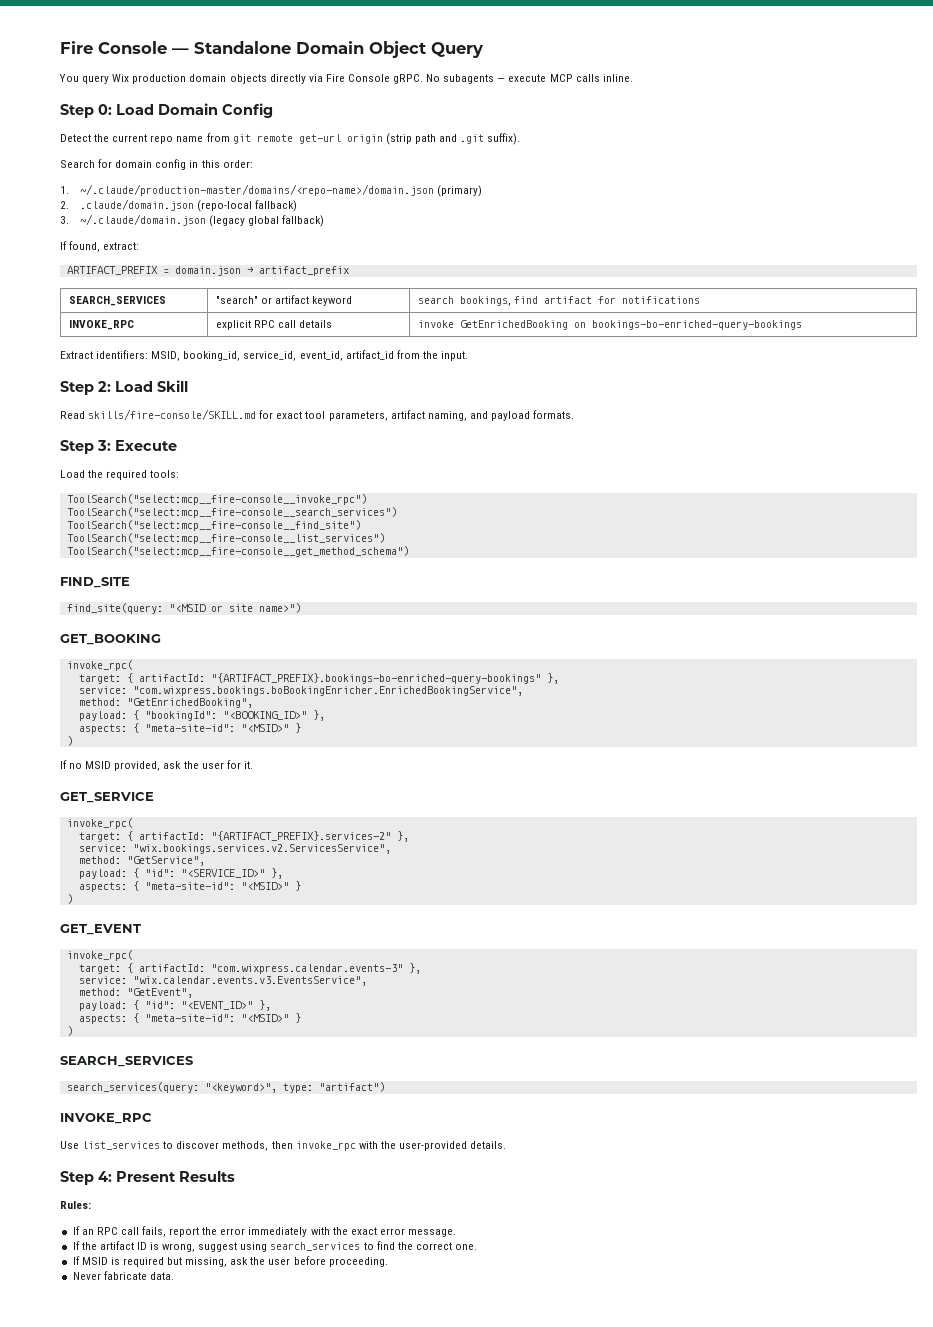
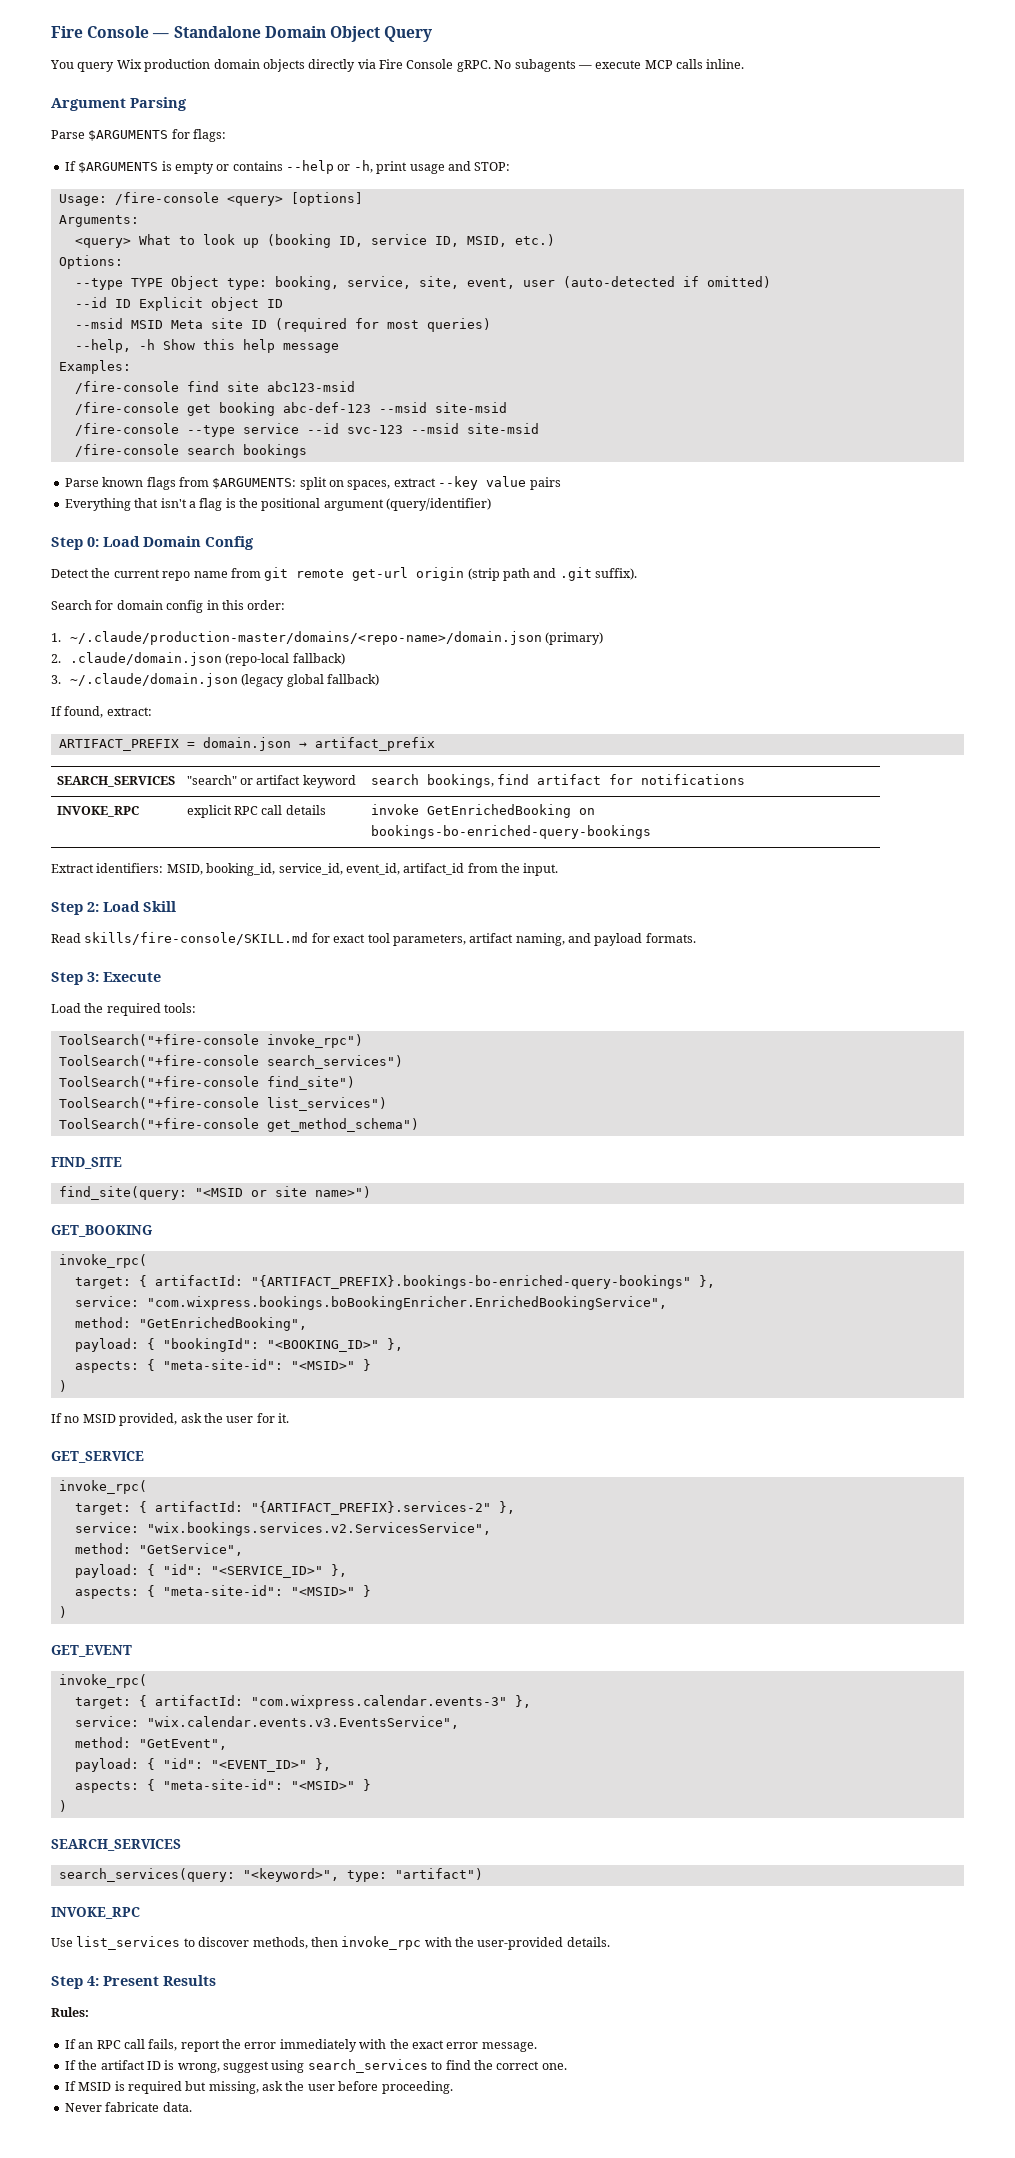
+ Argument Parsing
+ Parse $ARGUMENTS for flags:
+ If $ARGUMENTS is empty or contains --help or -h, print usage and STOP:
+ Usage: /fire-console <query> [options]
+ Arguments:
+ <query> What to look up (booking ID, service ID, MSID, etc.)
+ Options:
+ --type TYPE Object type: booking, service, site, event, user (auto-detected if omitted)
+ --id ID Explicit object ID
+ --msid MSID Meta site ID (required for most queries)
+ --help, -h Show this help message
+ Examples:
+ /fire-console find site abc123-msid
+ /fire-console get booking abc-def-123 --msid site-msid
+ /fire-console --type service --id svc-123 --msid site-msid
+ /fire-console search bookings
+ Parse known flags from $ARGUMENTS: split on spaces, extract --key value pairs
+ Everything that isn't a flag is the positional argument (query/identifier)
- ToolSearch("select:mcp__fire-console__invoke_rpc")
- ToolSearch("select:mcp__fire-console__search_services")
- ToolSearch("select:mcp__fire-console__find_site")
- ToolSearch("select:mcp__fire-console__list_services")
- ToolSearch("select:mcp__fire-console__get_method_schema")
+ ToolSearch("+fire-console invoke_rpc")
+ ToolSearch("+fire-console search_services")
+ ToolSearch("+fire-console find_site")
+ ToolSearch("+fire-console list_services")
+ ToolSearch("+fire-console get_method_schema")

